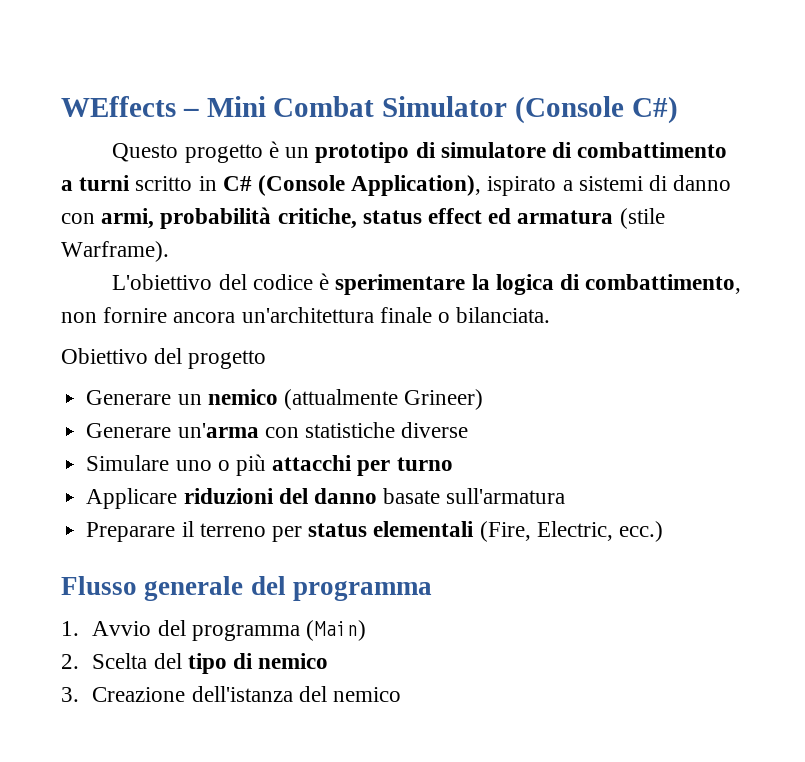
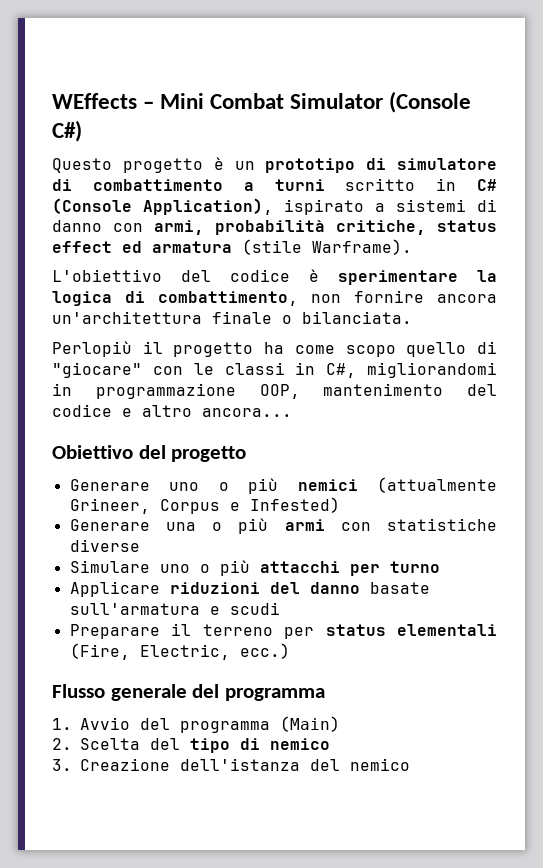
+ Perlopiù il progetto ha come scopo quello di "giocare" con le classi in C#, migliorandomi in programmazione OOP, mantenimento del codice e altro ancora...
  Obiettivo del progetto
- Generare un nemico (attualmente Grineer)
- Generare un'arma con statistiche diverse
+ Generare uno o più nemici (attualmente Grineer, Corpus e Infested)
+ Generare una o più armi con statistiche diverse
- Applicare riduzioni del danno basate sull'armatura
+ Applicare riduzioni del danno basate sull'armatura e scudi

